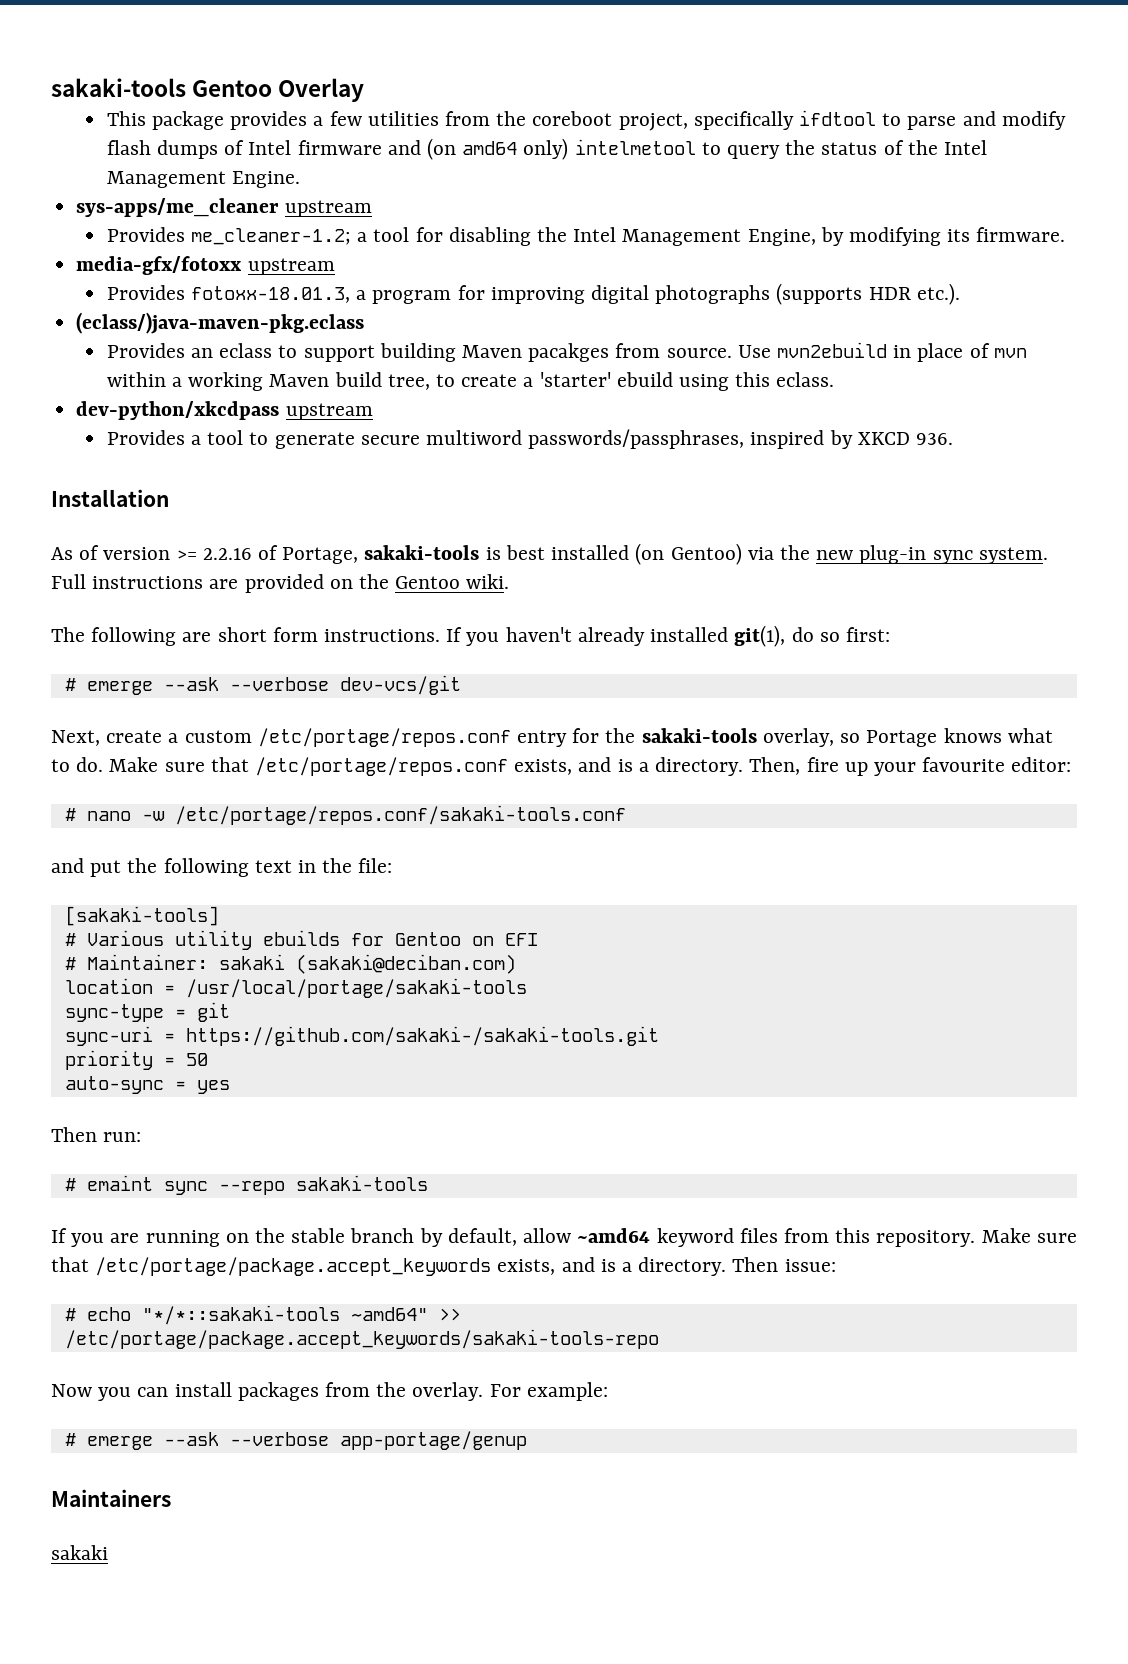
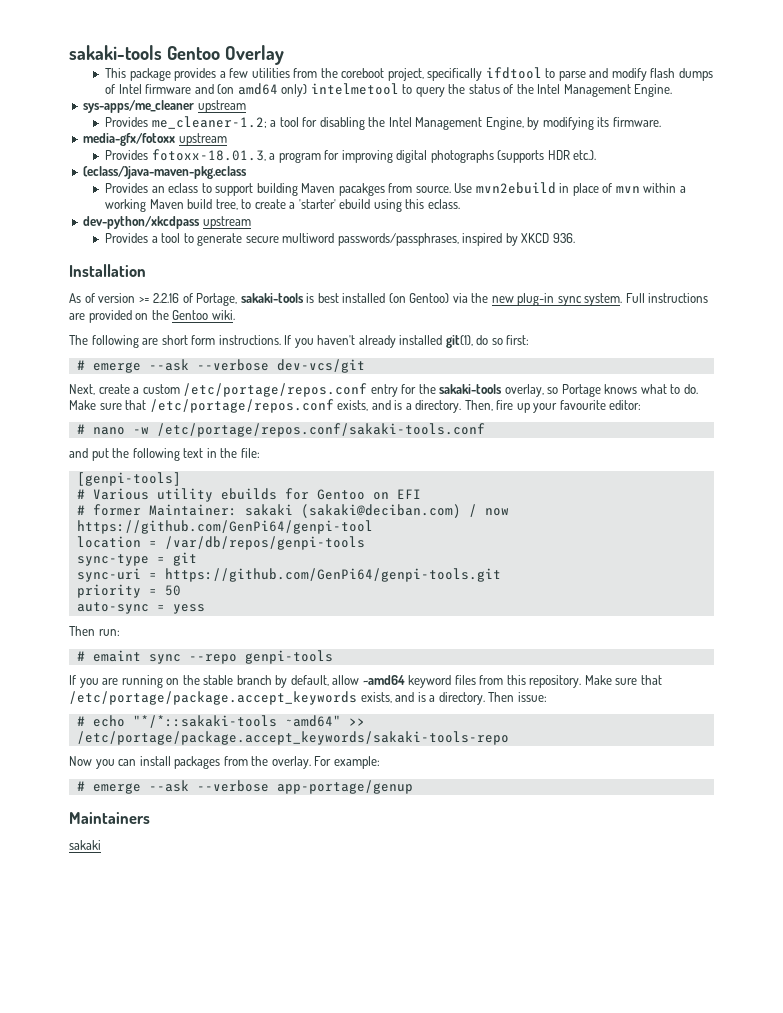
- [sakaki-tools]
+ [genpi-tools]
- # Maintainer: sakaki (sakaki@deciban.com)
+ # former Maintainer: sakaki (sakaki@deciban.com) / now https://github.com/GenPi64/genpi-tool
- location = /usr/local/portage/sakaki-tools
+ location = /var/db/repos/genpi-tools
- sync-uri = https://github.com/sakaki-/sakaki-tools.git
+ sync-uri = https://github.com/GenPi64/genpi-tools.git
- auto-sync = yes
+ auto-sync = yess
- # emaint sync --repo sakaki-tools
+ # emaint sync --repo genpi-tools

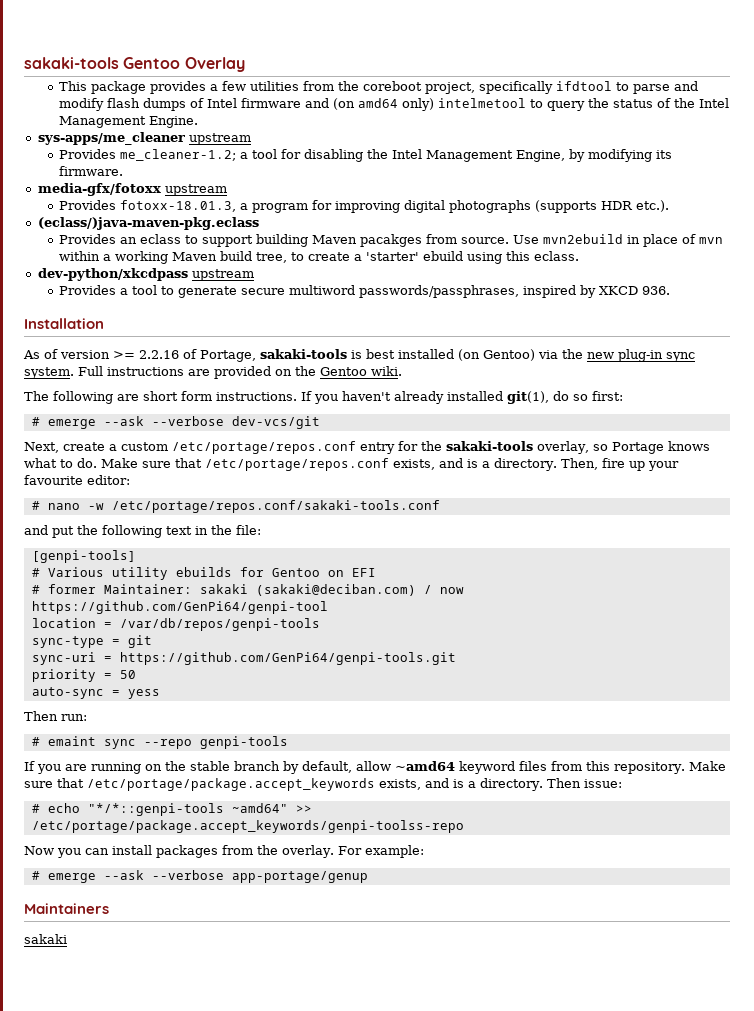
- # echo "*/*::sakaki-tools ~amd64" >> /etc/portage/package.accept_keywords/sakaki-tools-repo
+ # echo "*/*::genpi-tools ~amd64" >> /etc/portage/package.accept_keywords/genpi-toolss-repo

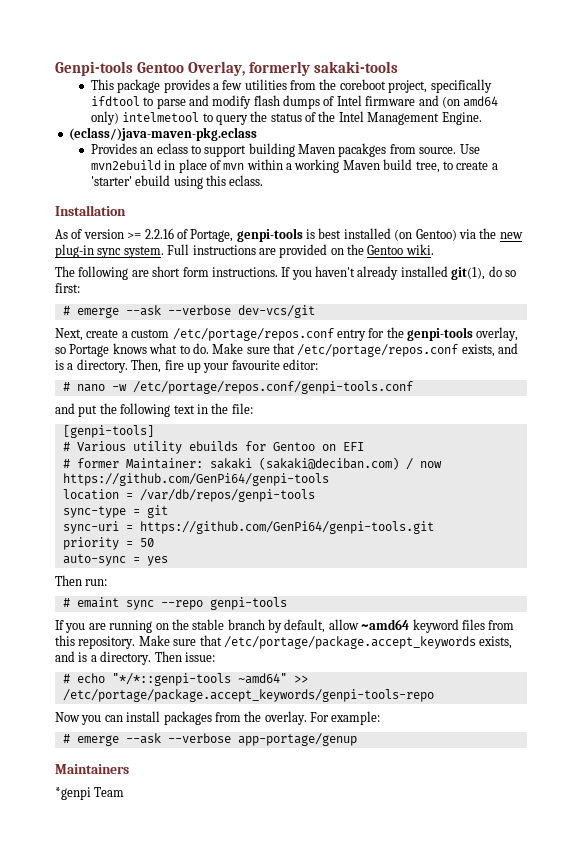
- sakaki-tools Gentoo Overlay
+ Genpi-tools Gentoo Overlay, formerly sakaki-tools
- sys-apps/me_cleaner upstream
- Provides me_cleaner-1.2; a tool for disabling the Intel Management Engine, by modifying its firmware.
- media-gfx/fotoxx upstream
- Provides fotoxx-18.01.3, a program for improving digital photographs (supports HDR etc.).
- dev-python/xkcdpass upstream
- Provides a tool to generate secure multiword passwords/passphrases, inspired by XKCD 936.
- As of version >= 2.2.16 of Portage, sakaki-tools is best installed (on Gentoo) via the new plug-in sync system.
+ As of version >= 2.2.16 of Portage, genpi-tools is best installed (on Gentoo) via the new plug-in sync system.
- Next, create a custom /etc/portage/repos.conf entry for the sakaki-tools overlay, so Portage knows what to do.
+ Next, create a custom /etc/portage/repos.conf entry for the genpi-tools overlay, so Portage knows what to do.
- # nano -w /etc/portage/repos.conf/sakaki-tools.conf
+ # nano -w /etc/portage/repos.conf/genpi-tools.conf
- # former Maintainer: sakaki (sakaki@deciban.com) / now https://github.com/GenPi64/genpi-tool
+ # former Maintainer: sakaki (sakaki@deciban.com) / now https://github.com/GenPi64/genpi-tools
- auto-sync = yess
+ auto-sync = yes
- # echo "*/*::genpi-tools ~amd64" >> /etc/portage/package.accept_keywords/genpi-toolss-repo
+ # echo "*/*::genpi-tools ~amd64" >> /etc/portage/package.accept_keywords/genpi-tools-repo
  Maintainers
- sakaki
+ *genpi Team

